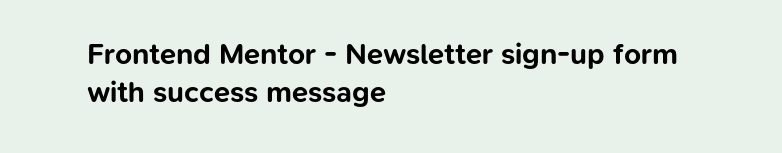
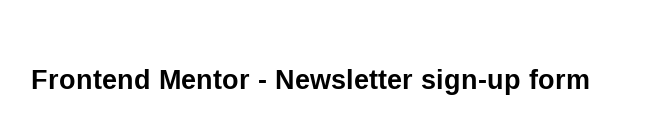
- Frontend Mentor - Newsletter sign-up form with success message
+ Frontend Mentor - Newsletter sign-up form

